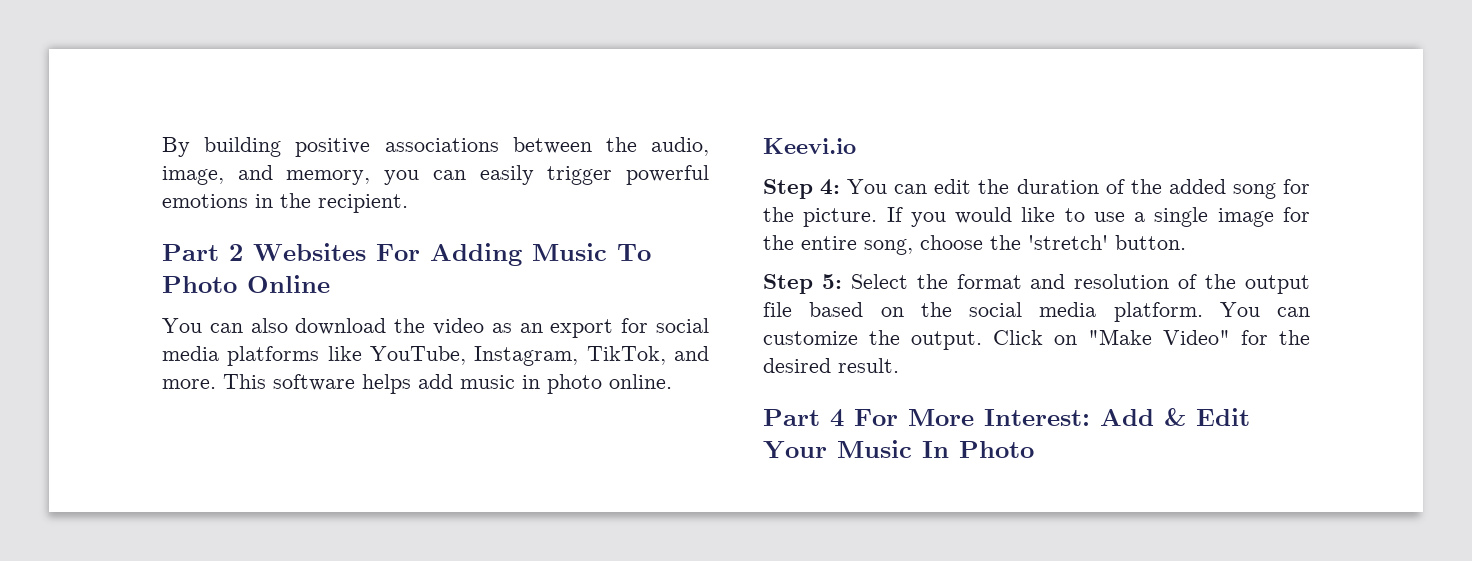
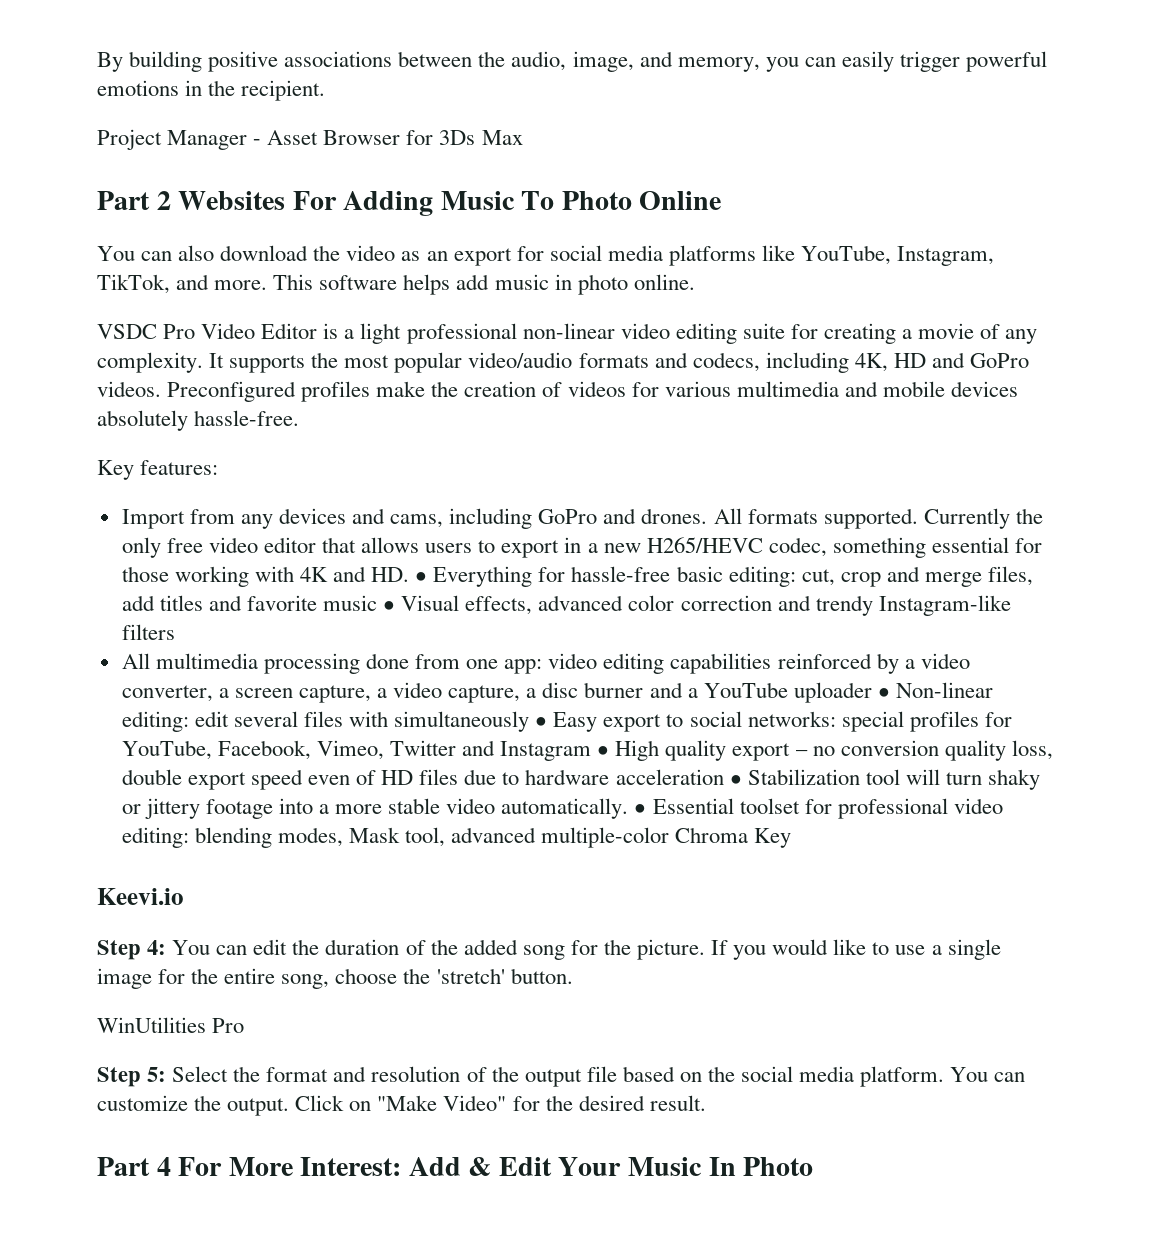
+ Project Manager - Asset Browser for 3Ds Max
+ VSDC Pro Video Editor is a light professional non-linear video editing suite for creating a movie of any complexity. It supports the most popular video/audio formats and codecs, including 4K, HD and GoPro videos. Preconfigured profiles make the creation of videos for various multimedia and mobile devices absolutely hassle-free.
+ Key features:
+ Import from any devices and cams, including GoPro and drones. All formats supported. Сurrently the only free video editor that allows users to export in a new H265/HEVC codec, something essential for those working with 4K and HD. • Everything for hassle-free basic editing: cut, crop and merge files, add titles and favorite music • Visual effects, advanced color correction and trendy Instagram-like filters
+ All multimedia processing done from one app: video editing capabilities reinforced by a video converter, a screen capture, a video capture, a disc burner and a YouTube uploader • Non-linear editing: edit several files with simultaneously • Easy export to social networks: special profiles for YouTube, Facebook, Vimeo, Twitter and Instagram • High quality export – no conversion quality loss, double export speed even of HD files due to hardware acceleration • Stabilization tool will turn shaky or jittery footage into a more stable video automatically. • Essential toolset for professional video editing: blending modes, Mask tool, advanced multiple-color Chroma Key
+ WinUtilities Pro

